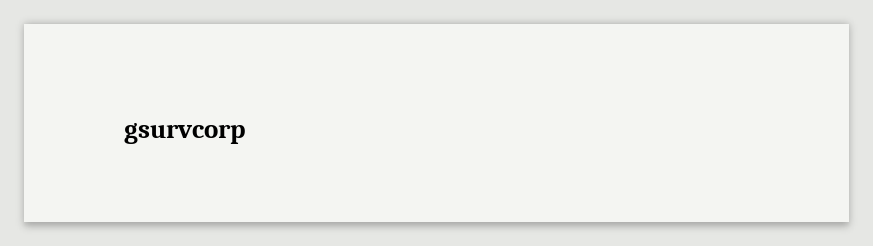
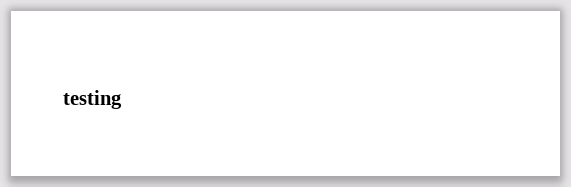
- gsurvcorp
+ testing

